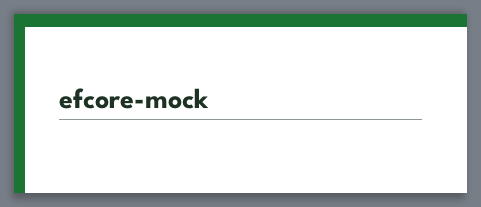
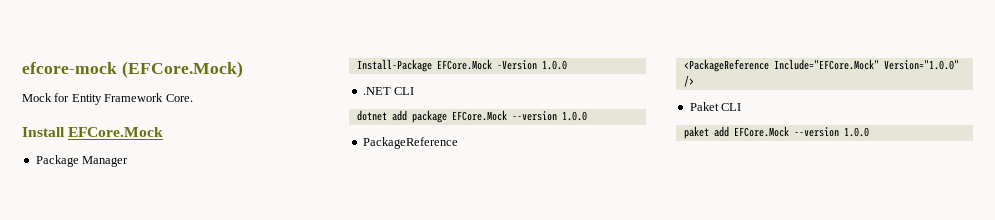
- efcore-mock
+ efcore-mock (EFCore.Mock)
+ Mock for Entity Framework Core.
+ Install EFCore.Mock
+ Package Manager
+ Install-Package EFCore.Mock -Version 1.0.0
+ .NET CLI
+ dotnet add package EFCore.Mock --version 1.0.0
+ PackageReference
+ <PackageReference Include="EFCore.Mock" Version="1.0.0" />
+ Paket CLI
+ paket add EFCore.Mock --version 1.0.0

